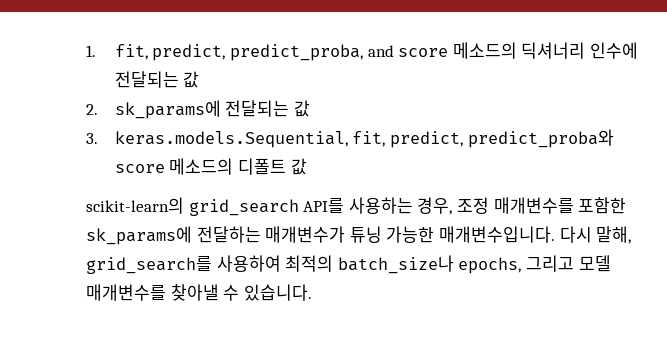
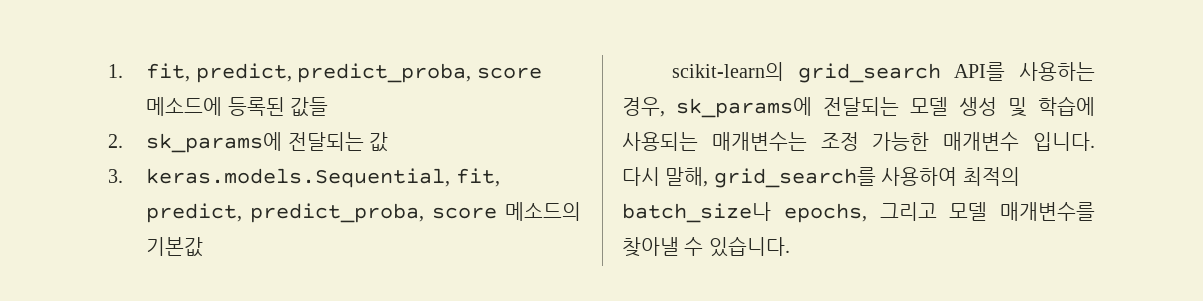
- 1. fit, predict, predict_proba, and score 메소드의 딕셔너리 인수에 전달되는 값
+ 1. fit, predict, predict_proba, score 메소드에 등록된 값들
- 3. keras.models.Sequential, fit, predict, predict_proba와 score 메소드의 디폴트 값
+ 3. keras.models.Sequential, fit, predict, predict_proba, score 메소드의 기본값
- scikit-learn의 grid_search API를 사용하는 경우, 조정 매개변수를 포함한 sk_params에 전달하는 매개변수가 튜닝 가능한 매개변수입니다.
+ scikit-learn의 grid_search API를 사용하는 경우, sk_params에 전달되는 모델 생성 및 학습에 사용되는 매개변수는 조정 가능한 매개변수 입니다.

